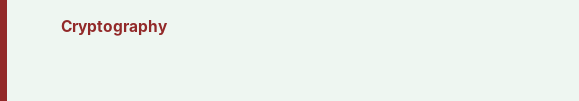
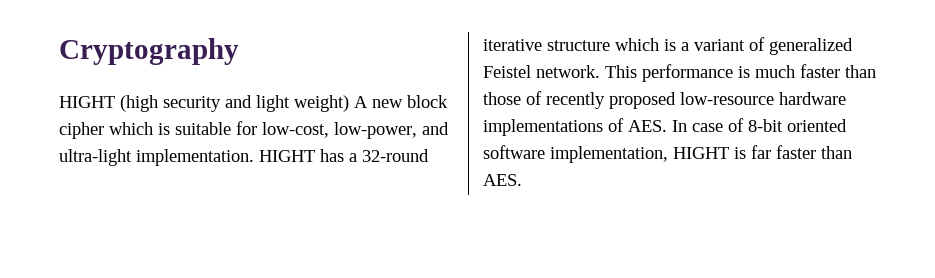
+ HIGHT (high security and light weight) A new block cipher which is suitable for low-cost, low-power, and ultra-light implementation. HIGHT has a 32-round iterative structure which is a variant of generalized Feistel network. This performance is much faster than those of recently proposed low-resource hardware implementations of AES. In case of 8-bit oriented software implementation, HIGHT is far faster than AES.

